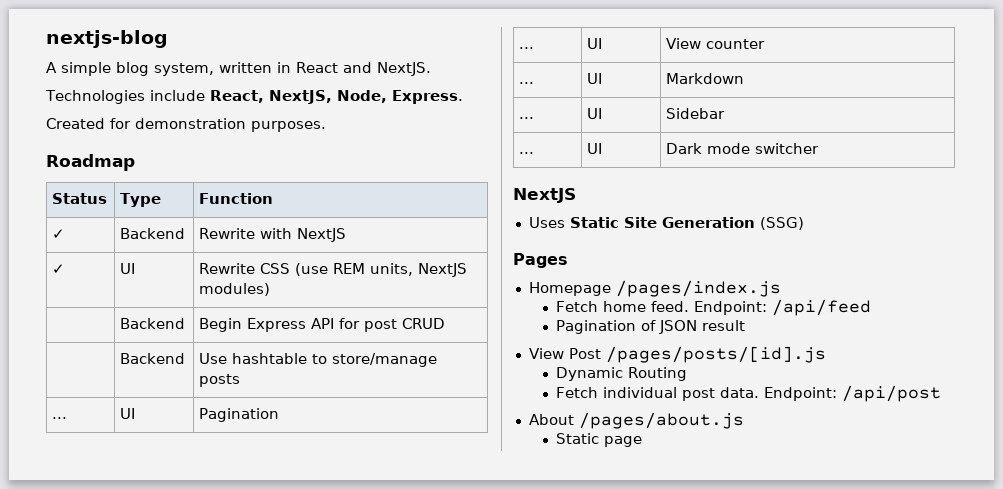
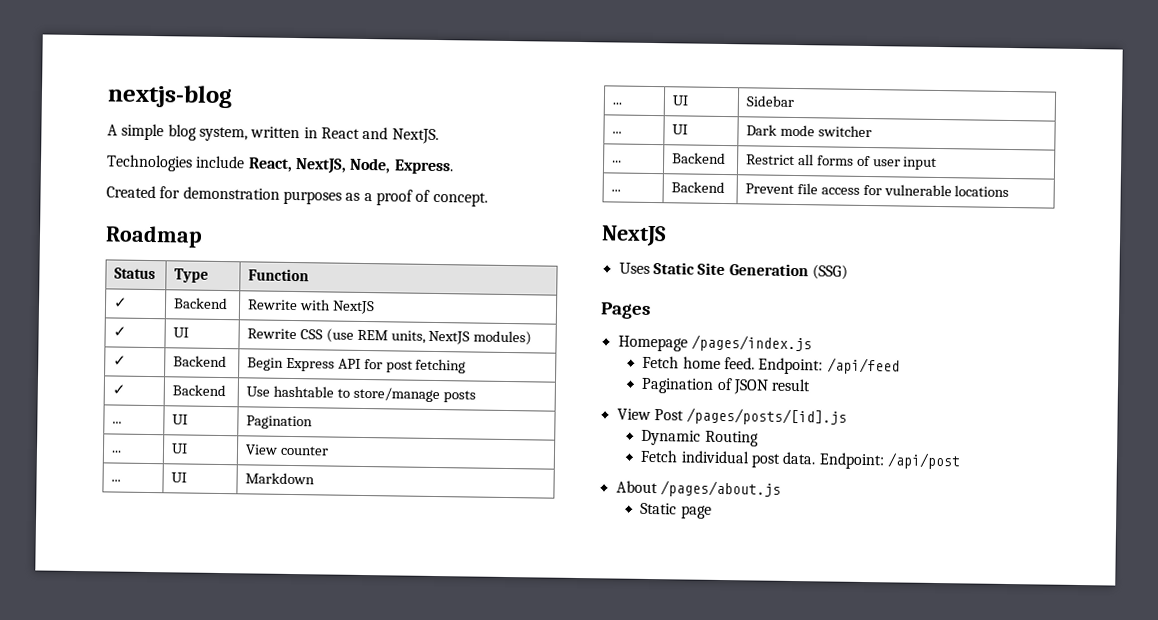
- Created for demonstration purposes.
+ Created for demonstration purposes as a proof of concept.
- | Backend | Begin Express API for post CRUD
- | Backend | Use hashtable to store/manage posts
+ ✓ | Backend | Begin Express API for post fetching
+ ✓ | Backend | Use hashtable to store/manage posts
+ ... | Backend | Restrict all forms of user input
+ ... | Backend | Prevent file access for vulnerable locations

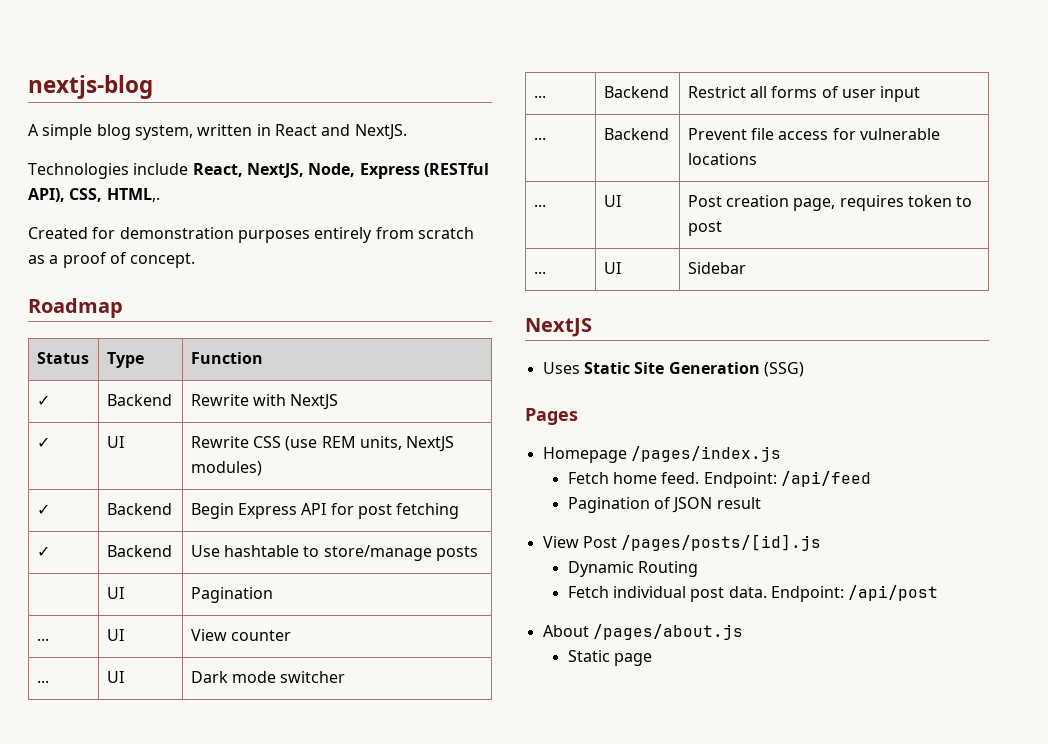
- Technologies include React, NextJS, Node, Express.
+ Technologies include React, NextJS, Node, Express (RESTful API), CSS, HTML,.
- Created for demonstration purposes as a proof of concept.
+ Created for demonstration purposes entirely from scratch as a proof of concept.
- ... | UI | Pagination
+ | UI | Pagination
- ... | UI | Markdown
- ... | UI | Sidebar
+ ... | UI | Post creation page, requires token to post
+ ... | UI | Sidebar

